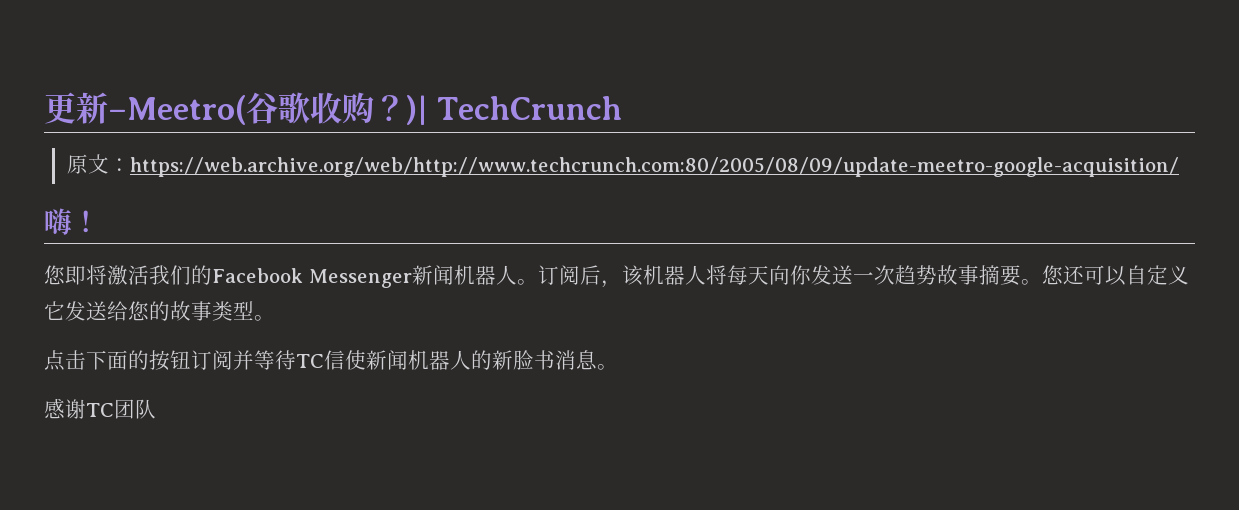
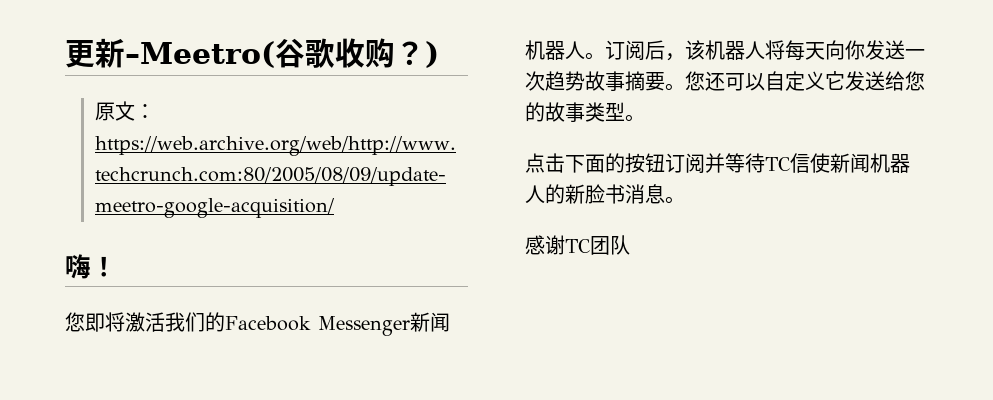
- 更新–Meetro(谷歌收购？)| TechCrunch
+ 更新–Meetro(谷歌收购？)

